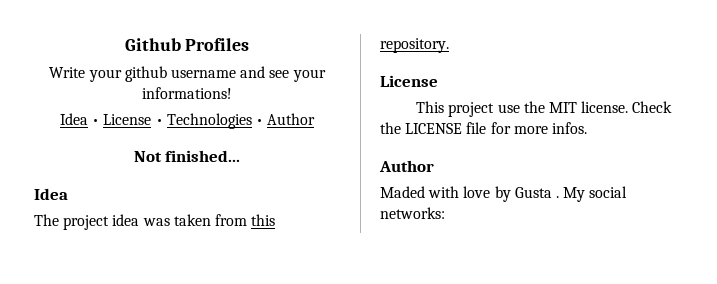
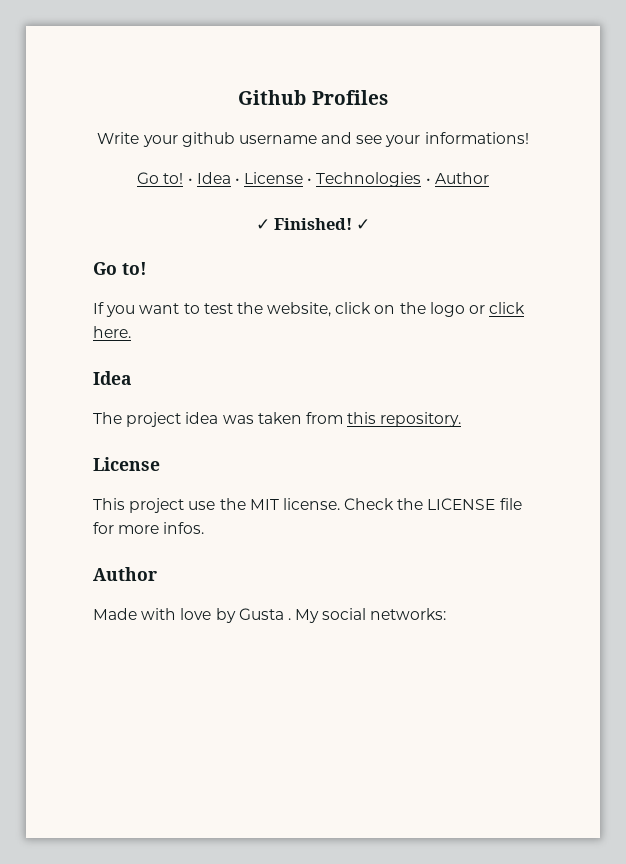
- Idea • License • Technologies • Author
+ Go to! • Idea • License • Technologies • Author
- Not finished...
+ ✓ Finished! ✓
+ Go to!
+ If you want to test the website, click on the logo or click here.
- Maded with love by Gusta .
+ Made with love by Gusta .

